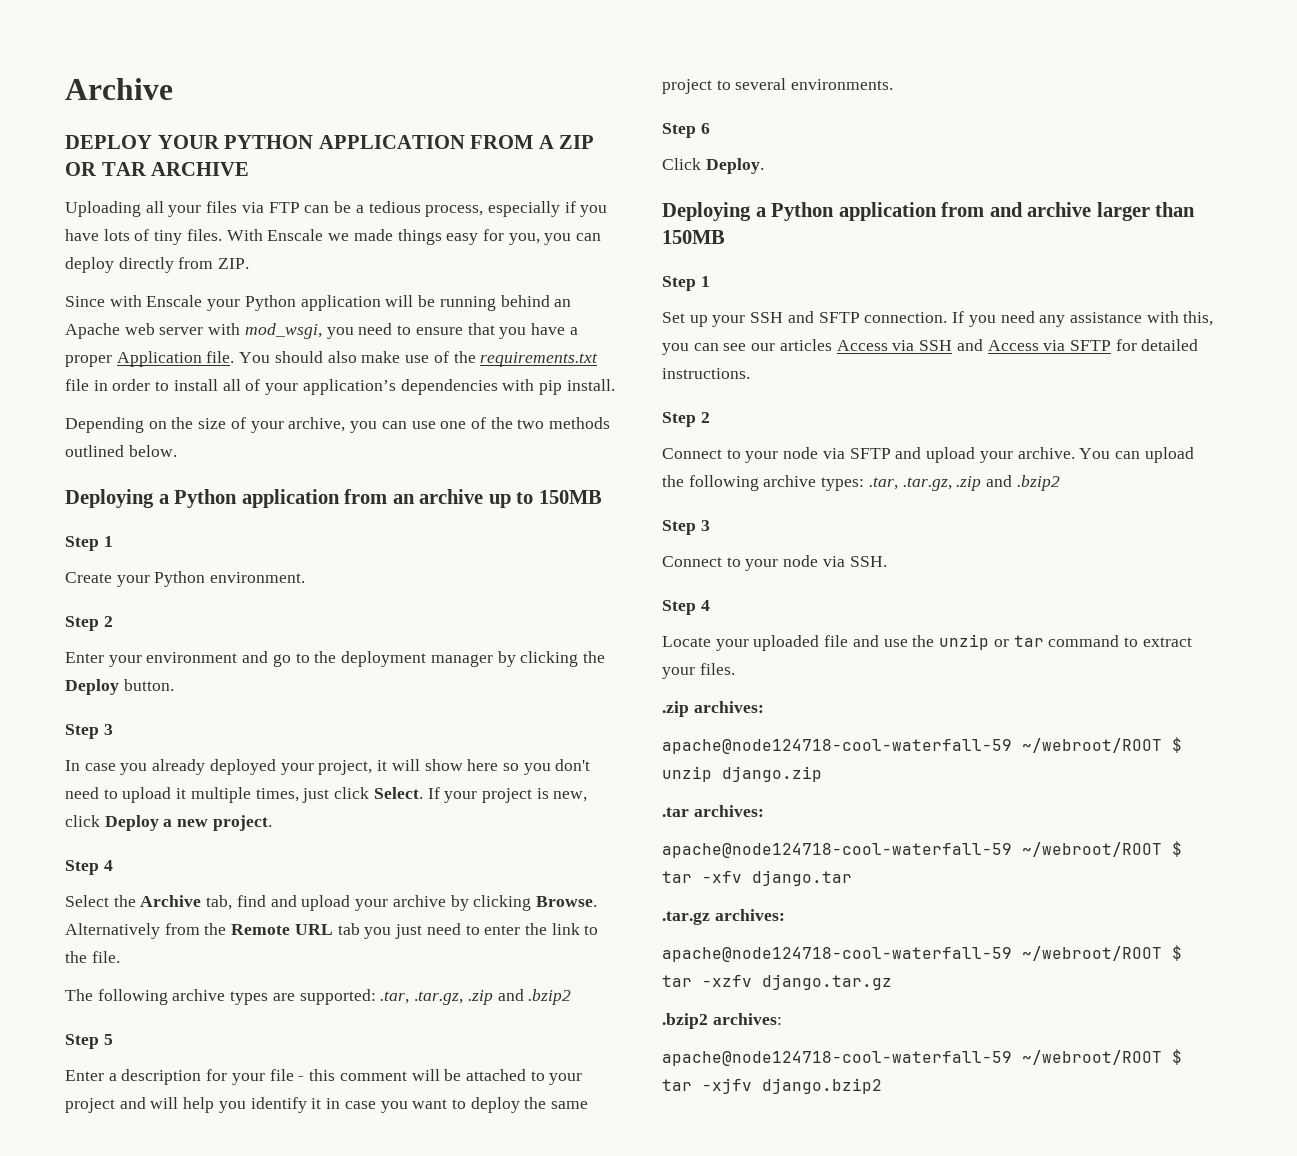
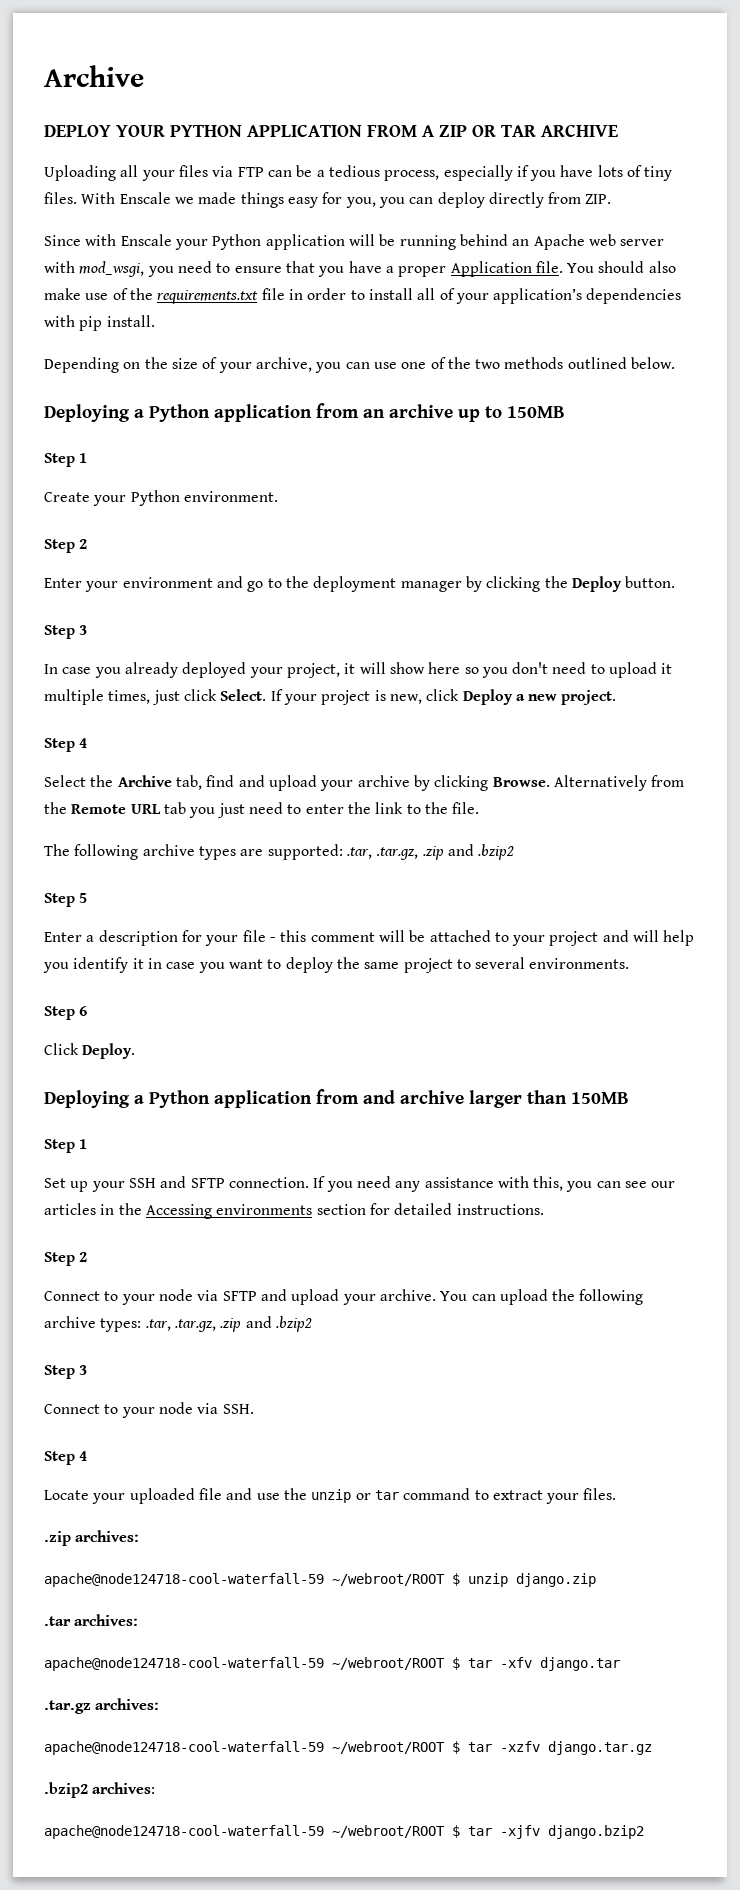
- If you need any assistance with this, you can see our articles Access via SSH and Access via SFTP for detailed instructions.
+ If you need any assistance with this, you can see our articles in the Accessing environments section for detailed instructions.

